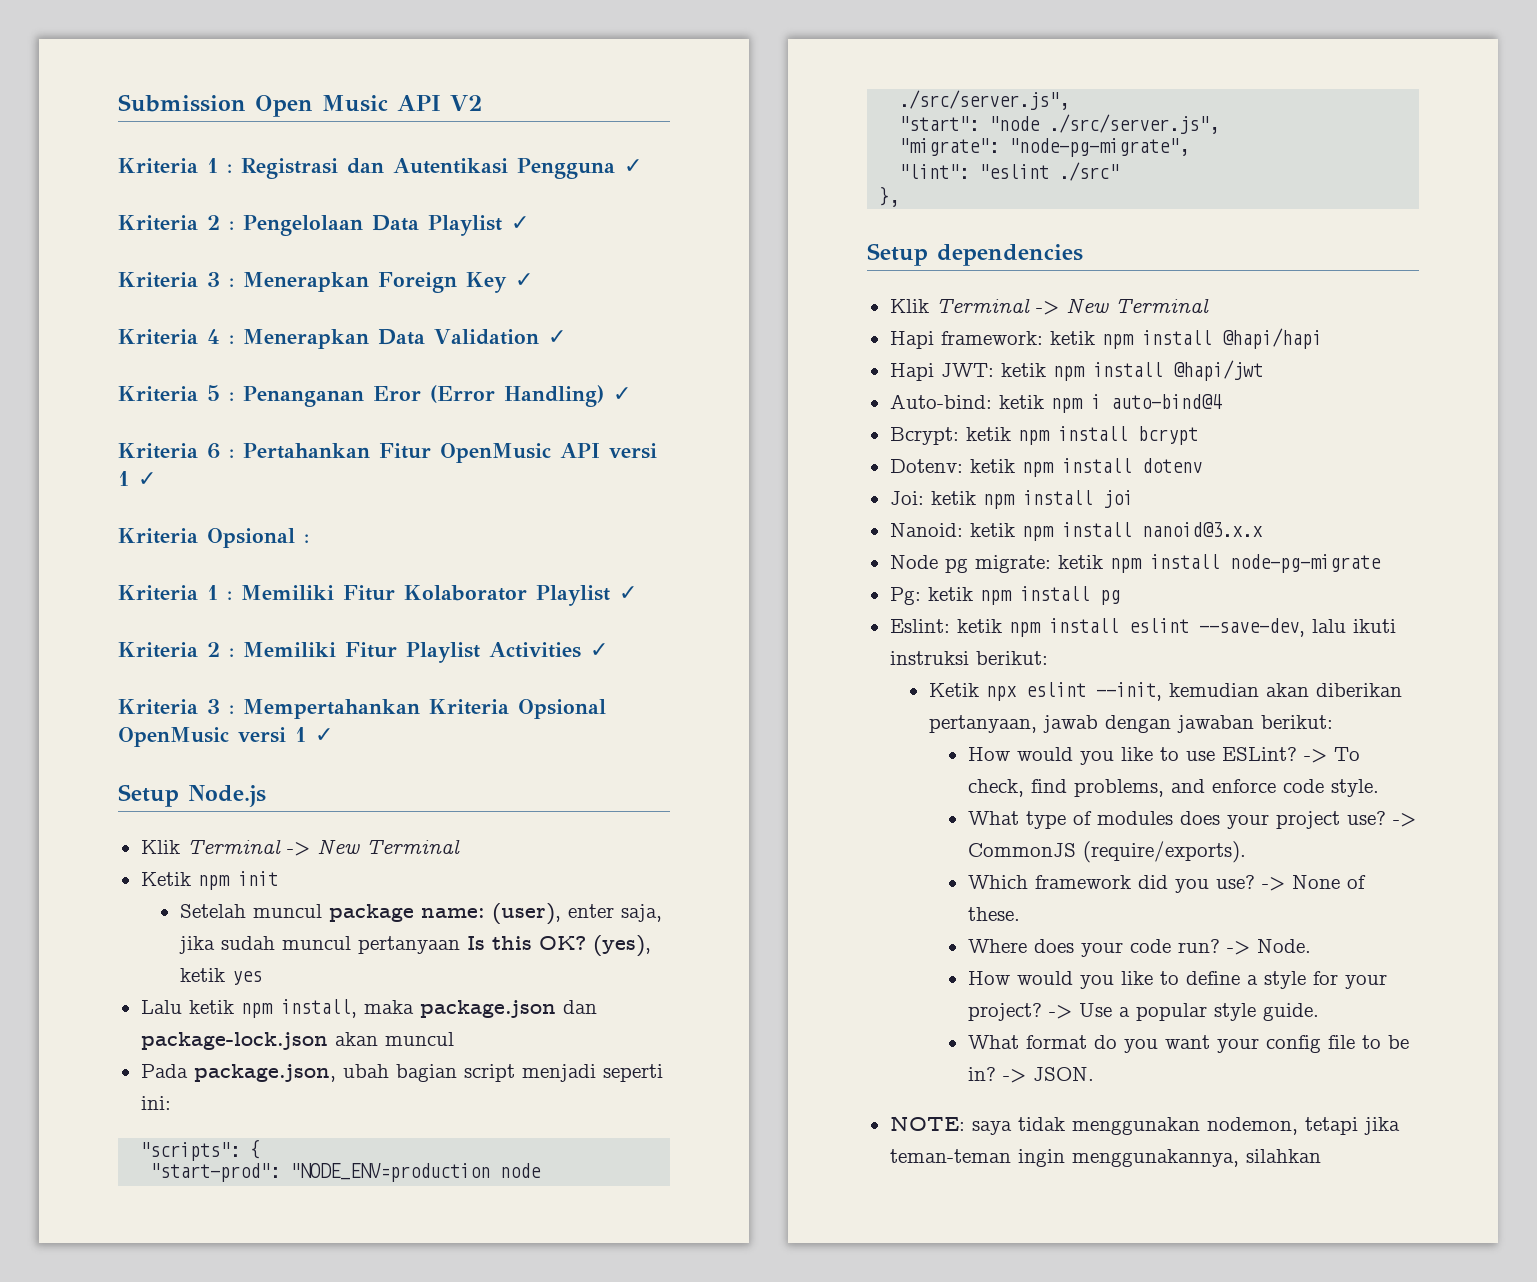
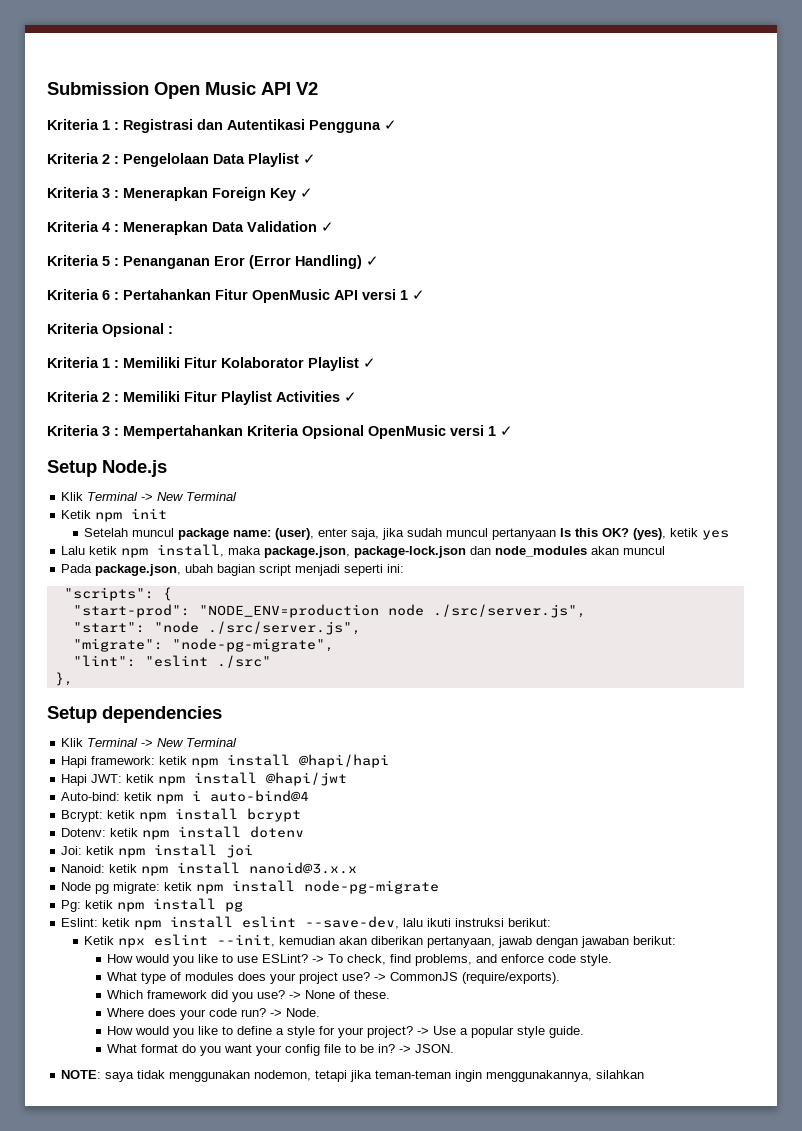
- Lalu ketik npm install, maka package.json dan package-lock.json akan muncul
+ Lalu ketik npm install, maka package.json, package-lock.json dan node_modules akan muncul

